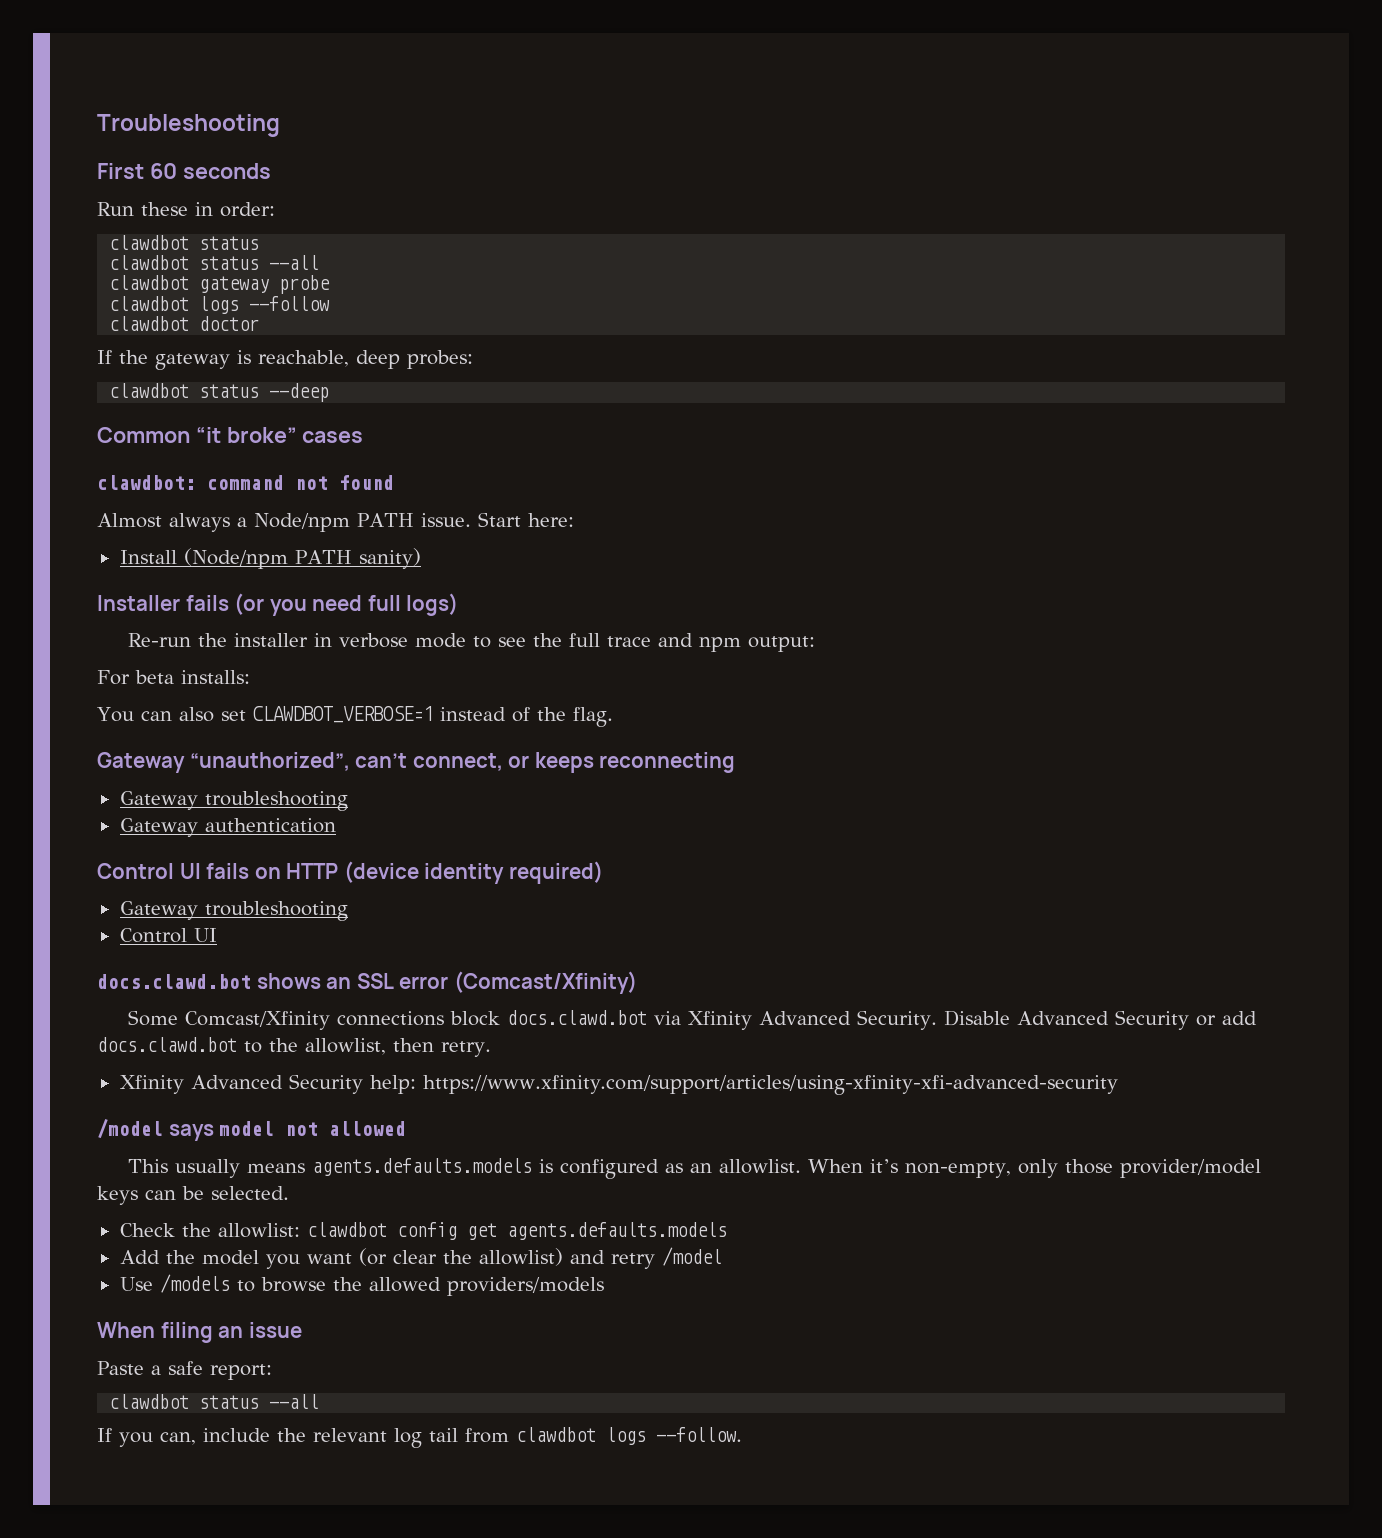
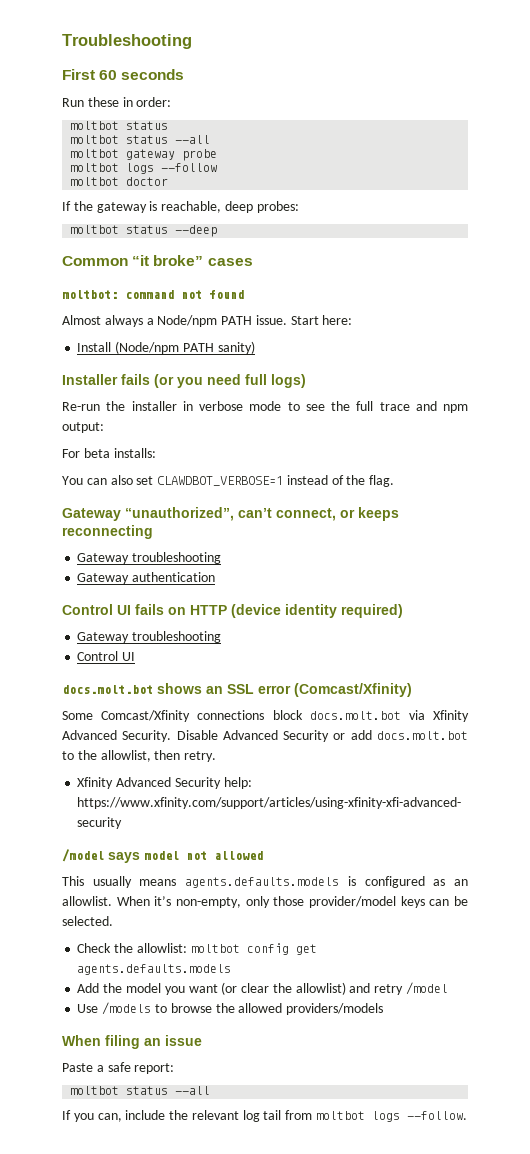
  Run these in order:
- clawdbot status
- clawdbot status --all
- clawdbot gateway probe
+ moltbot status
+ moltbot status --all
+ moltbot gateway probe
- clawdbot logs --follow
+ moltbot logs --follow
- clawdbot doctor
+ moltbot doctor
- clawdbot status --deep
+ moltbot status --deep
- clawdbot: command not found
+ moltbot: command not found
- docs.clawd.bot shows an SSL error (Comcast/Xfinity)
+ docs.molt.bot shows an SSL error (Comcast/Xfinity)
- Some Comcast/Xfinity connections block docs.clawd.bot via Xfinity Advanced Security.
+ Some Comcast/Xfinity connections block docs.molt.bot via Xfinity Advanced Security.
- Disable Advanced Security or add docs.clawd.bot to the allowlist, then retry.
+ Disable Advanced Security or add docs.molt.bot to the allowlist, then retry.
- Check the allowlist: clawdbot config get agents.defaults.models
+ Check the allowlist: moltbot config get agents.defaults.models
  Paste a safe report:
- clawdbot status --all
+ moltbot status --all
- If you can, include the relevant log tail from clawdbot logs --follow.
+ If you can, include the relevant log tail from moltbot logs --follow.

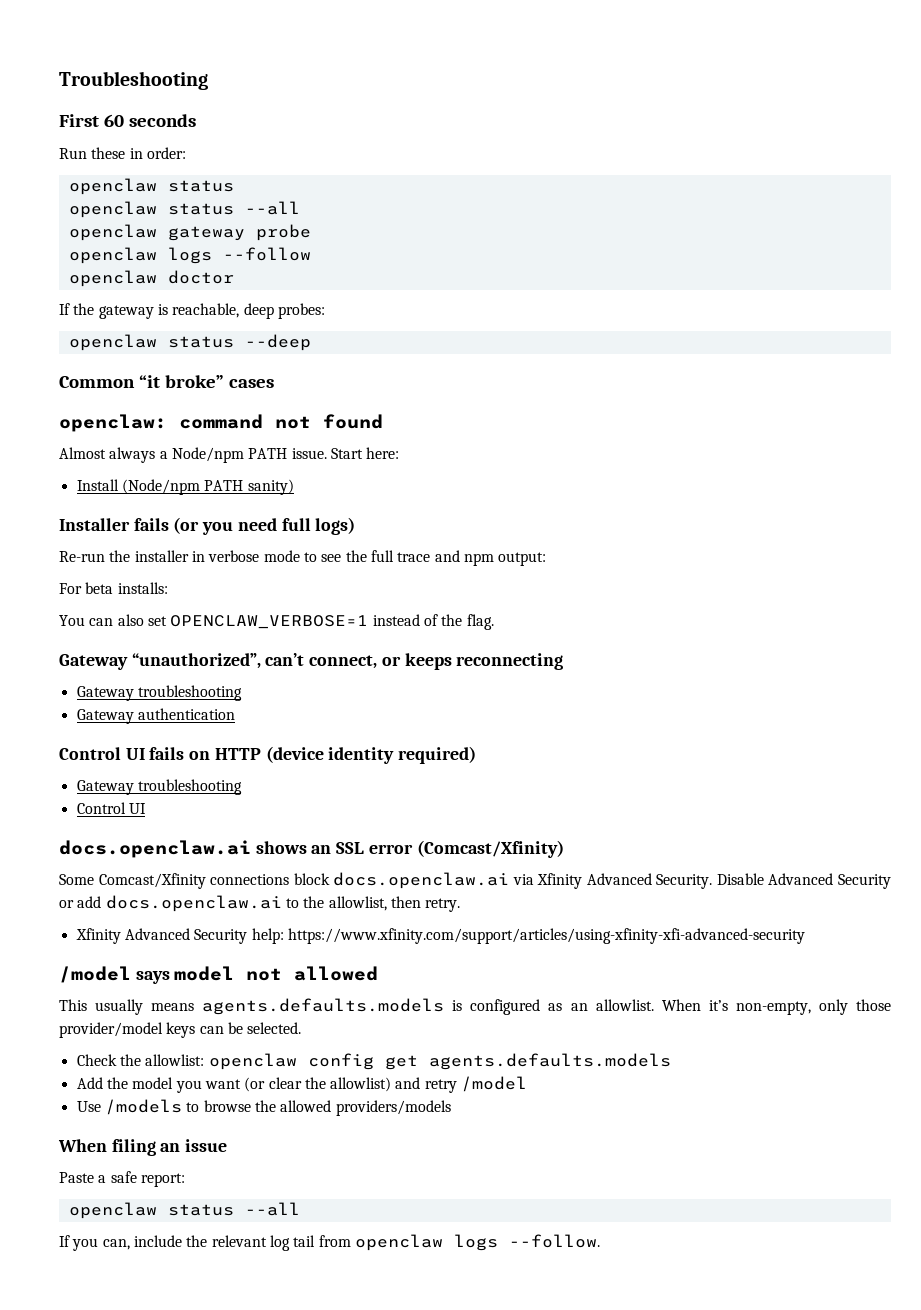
  Run these in order:
- moltbot status
- moltbot status --all
- moltbot gateway probe
+ openclaw status
+ openclaw status --all
+ openclaw gateway probe
- moltbot logs --follow
+ openclaw logs --follow
- moltbot doctor
+ openclaw doctor
- moltbot status --deep
+ openclaw status --deep
- moltbot: command not found
+ openclaw: command not found
- You can also set CLAWDBOT_VERBOSE=1 instead of the flag.
+ You can also set OPENCLAW_VERBOSE=1 instead of the flag.
- docs.molt.bot shows an SSL error (Comcast/Xfinity)
+ docs.openclaw.ai shows an SSL error (Comcast/Xfinity)
- Some Comcast/Xfinity connections block docs.molt.bot via Xfinity Advanced Security.
+ Some Comcast/Xfinity connections block docs.openclaw.ai via Xfinity Advanced Security.
- Disable Advanced Security or add docs.molt.bot to the allowlist, then retry.
+ Disable Advanced Security or add docs.openclaw.ai to the allowlist, then retry.
- Check the allowlist: moltbot config get agents.defaults.models
+ Check the allowlist: openclaw config get agents.defaults.models
  Paste a safe report:
- moltbot status --all
+ openclaw status --all
- If you can, include the relevant log tail from moltbot logs --follow.
+ If you can, include the relevant log tail from openclaw logs --follow.

